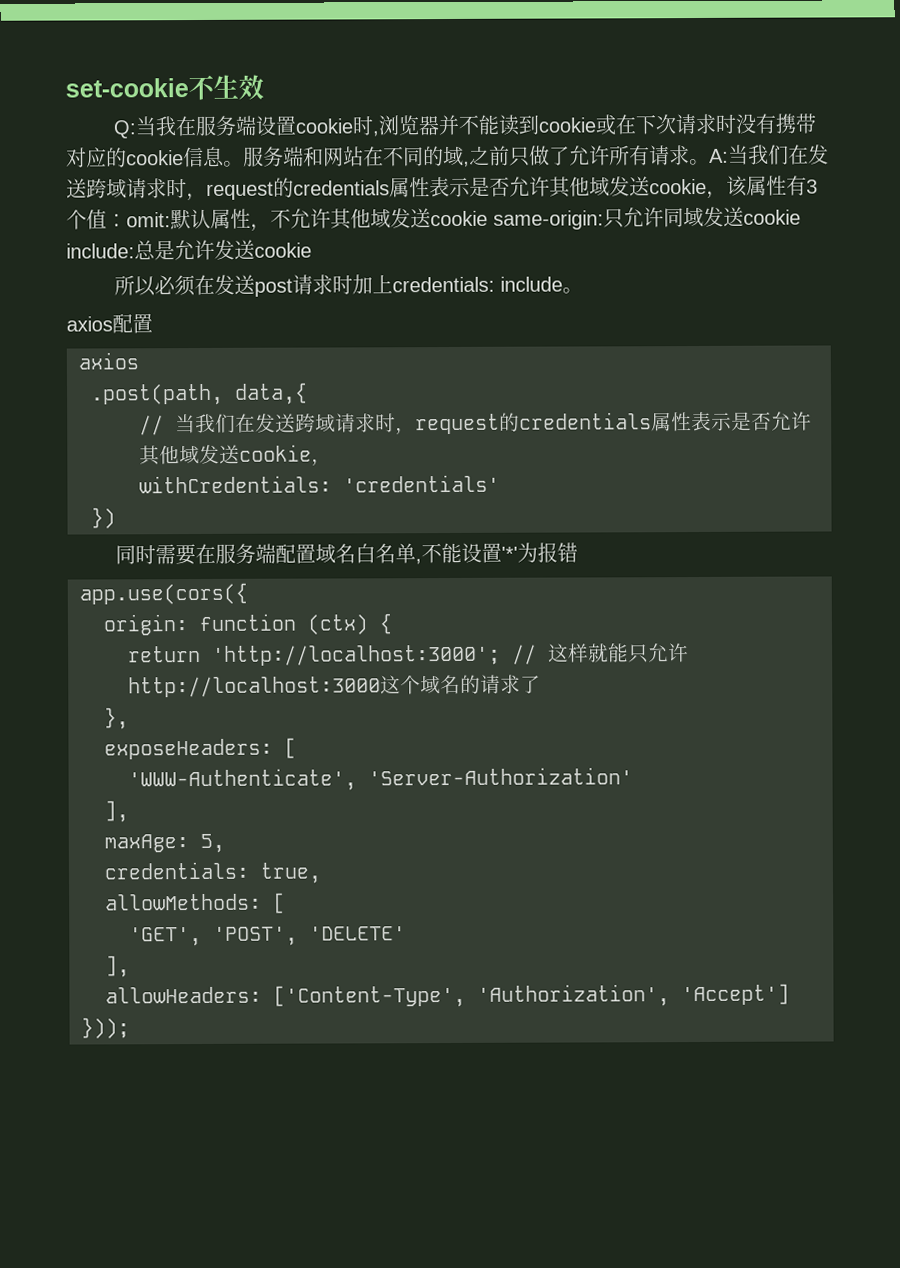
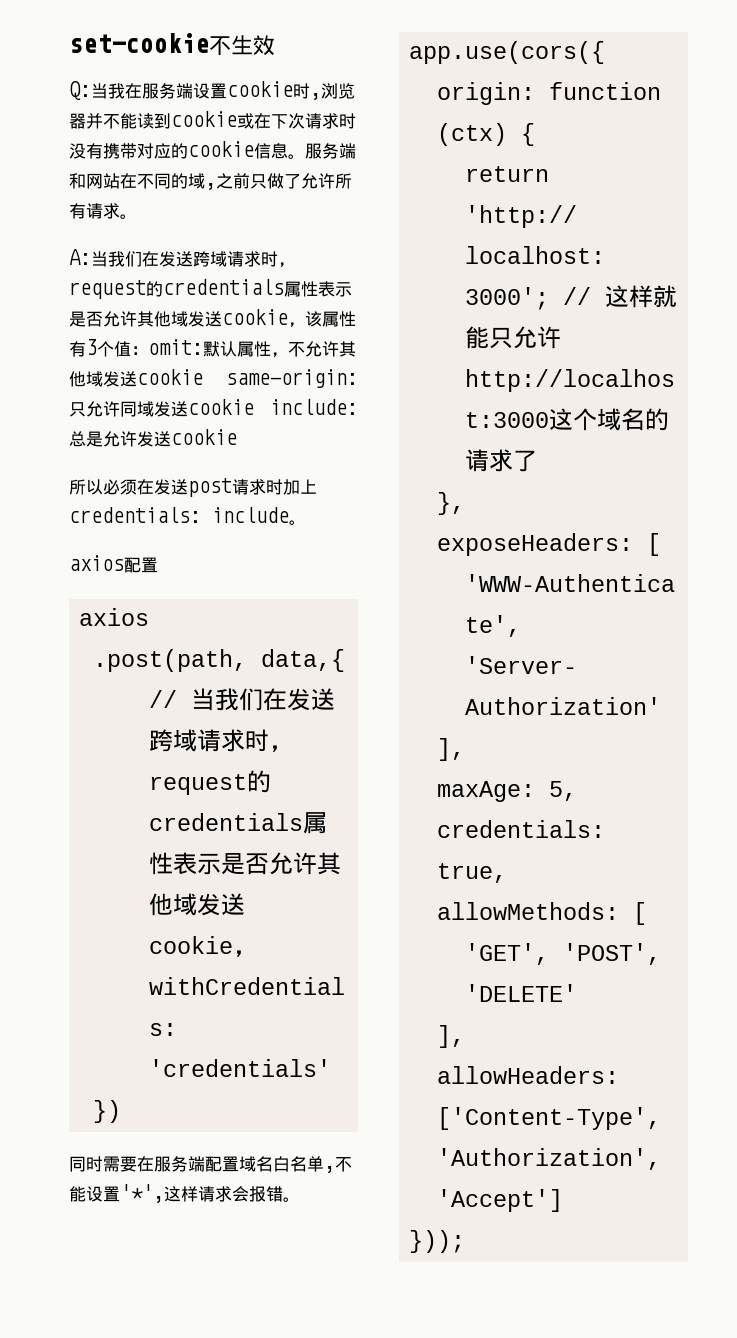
- 服务端和网站在不同的域,之前只做了允许所有请求。A:当我们在发送跨域请求时，request的credentials属性表示是否允许其他域发送cookie，该属性有3个值：omit:默认属性，不允许其他域发送cookie same-origin:只允许同域发送cookie include:总是允许发送cookie
+ 服务端和网站在不同的域,之前只做了允许所有请求。
+ A:当我们在发送跨域请求时，request的credentials属性表示是否允许其他域发送cookie，该属性有3个值：omit:默认属性，不允许其他域发送cookie same-origin:只允许同域发送cookie include:总是允许发送cookie
- 同时需要在服务端配置域名白名单,不能设置'*'为报错
+ 同时需要在服务端配置域名白名单,不能设置'*',这样请求会报错。

